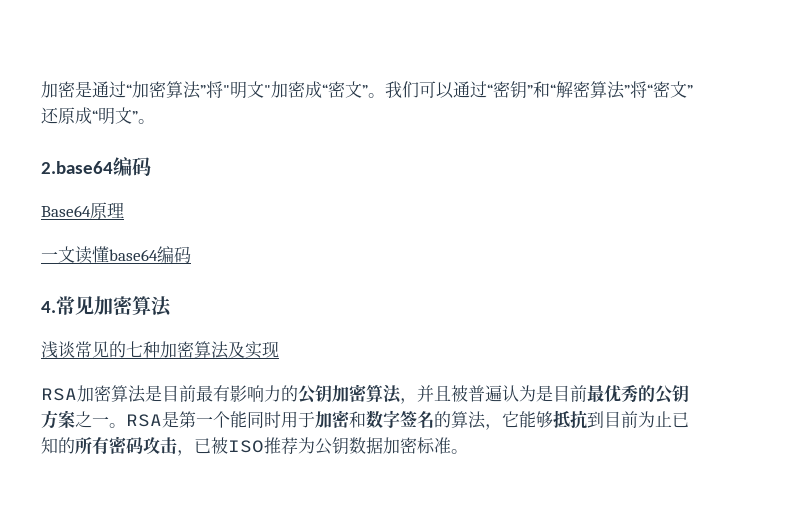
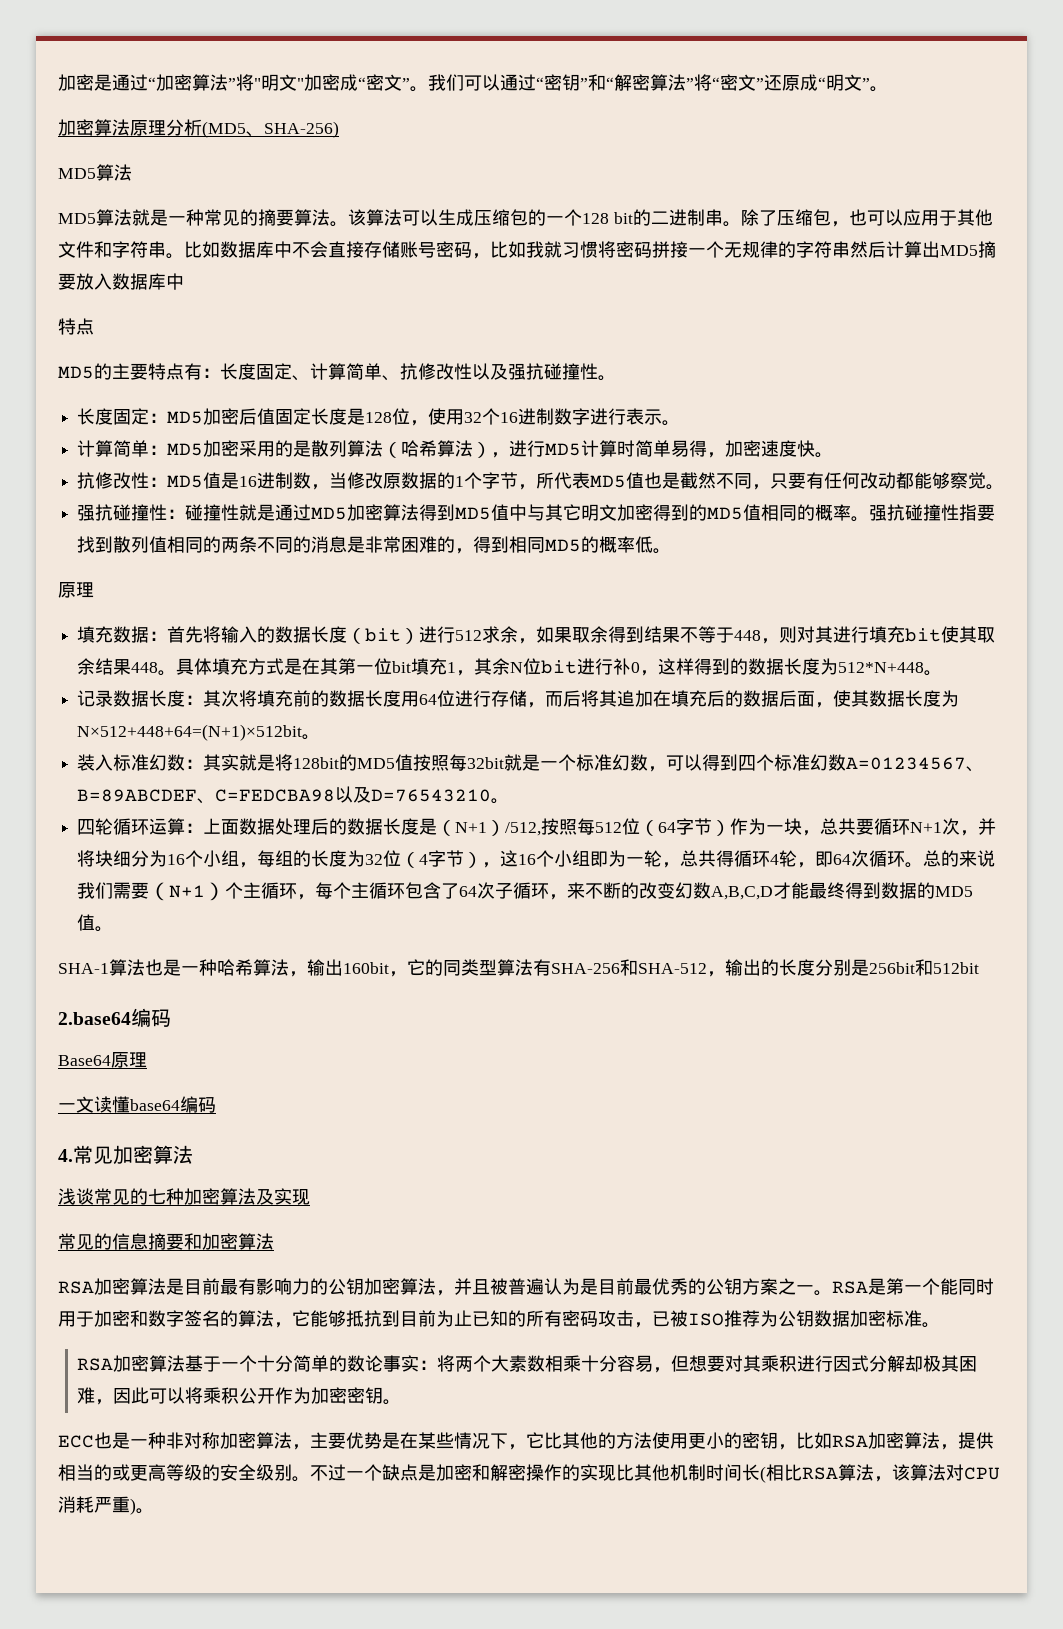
+ 加密算法原理分析(MD5、SHA-256)
+ MD5算法
+ MD5算法就是一种常见的摘要算法。该算法可以生成压缩包的一个128 bit的二进制串。除了压缩包，也可以应用于其他文件和字符串。比如数据库中不会直接存储账号密码，比如我就习惯将密码拼接一个无规律的字符串然后计算出MD5摘要放入数据库中
+ 特点
+ MD5的主要特点有：长度固定、计算简单、抗修改性以及强抗碰撞性。
+ 长度固定：MD5加密后值固定长度是128位，使用32个16进制数字进行表示。
+ 计算简单：MD5加密采用的是散列算法（哈希算法），进行MD5计算时简单易得，加密速度快。
+ 抗修改性：MD5值是16进制数，当修改原数据的1个字节，所代表MD5值也是截然不同，只要有任何改动都能够察觉。
+ 强抗碰撞性：碰撞性就是通过MD5加密算法得到MD5值中与其它明文加密得到的MD5值相同的概率。强抗碰撞性指要找到散列值相同的两条不同的消息是非常困难的，得到相同MD5的概率低。
+ 原理
+ 填充数据：首先将输入的数据长度（bit）进行512求余，如果取余得到结果不等于448，则对其进行填充bit使其取余结果448。具体填充方式是在其第一位bit填充1，其余N位bit进行补0，这样得到的数据长度为512*N+448。
+ 记录数据长度：其次将填充前的数据长度用64位进行存储，而后将其追加在填充后的数据后面，使其数据长度为N×512+448+64=(N+1)×512bit。
+ 装入标准幻数：其实就是将128bit的MD5值按照每32bit就是一个标准幻数，可以得到四个标准幻数A=01234567、B=89ABCDEF、C=FEDCBA98以及D=76543210。
+ 四轮循环运算：上面数据处理后的数据长度是（N+1）/512,按照每512位（64字节）作为一块，总共要循环N+1次，并将块细分为16个小组，每组的长度为32位（4字节），这16个小组即为一轮，总共得循环4轮，即64次循环。总的来说我们需要（N+1）个主循环，每个主循环包含了64次子循环，来不断的改变幻数A,B,C,D才能最终得到数据的MD5值。
+ SHA-1算法也是一种哈希算法，输出160bit，它的同类型算法有SHA-256和SHA-512，输出的长度分别是256bit和512bit
+ 常见的信息摘要和加密算法
+ RSA加密算法基于一个十分简单的数论事实：将两个大素数相乘十分容易，但想要对其乘积进行因式分解却极其困难，因此可以将乘积公开作为加密密钥。
+ ECC也是一种非对称加密算法，主要优势是在某些情况下，它比其他的方法使用更小的密钥，比如RSA加密算法，提供相当的或更高等级的安全级别。不过一个缺点是加密和解密操作的实现比其他机制时间长(相比RSA算法，该算法对CPU消耗严重)。

